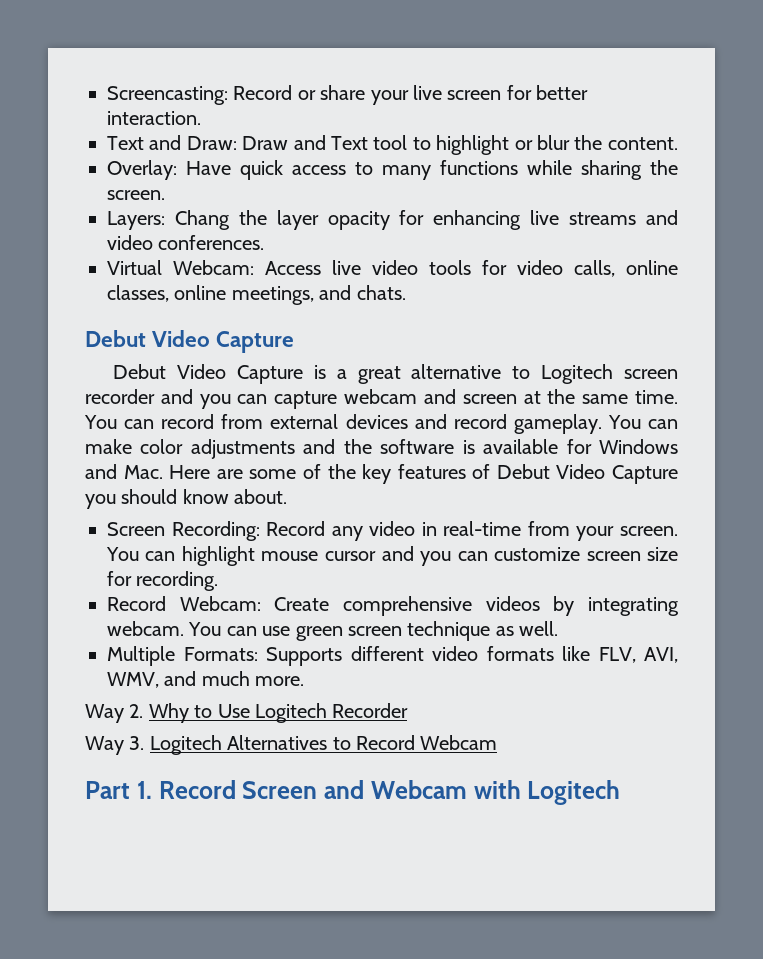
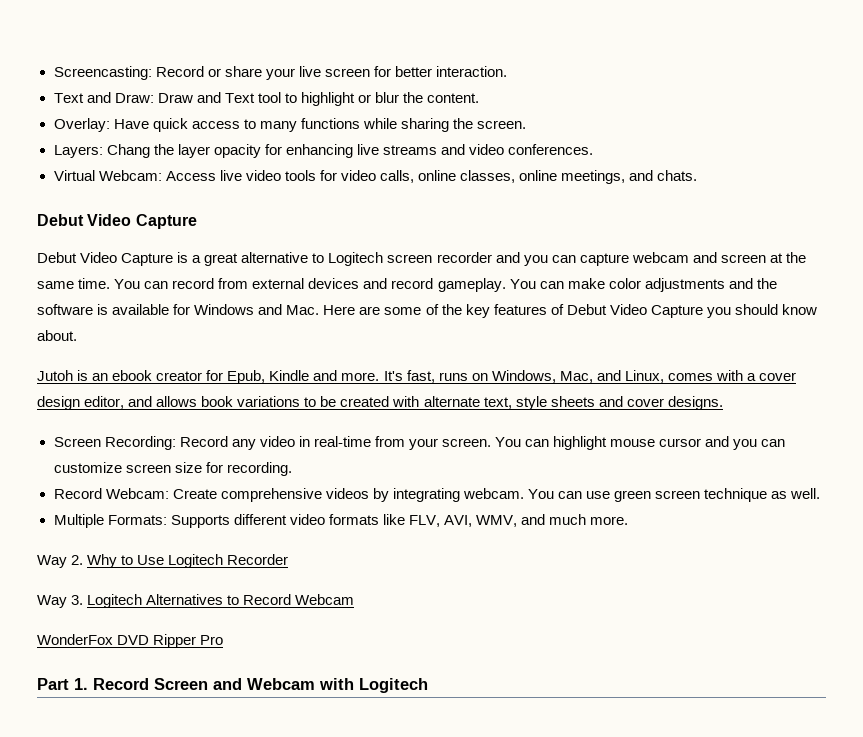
+ Jutoh is an ebook creator for Epub, Kindle and more. It's fast, runs on Windows, Mac, and Linux, comes with a cover design editor, and allows book variations to be created with alternate text, style sheets and cover designs.
+ WonderFox DVD Ripper Pro

